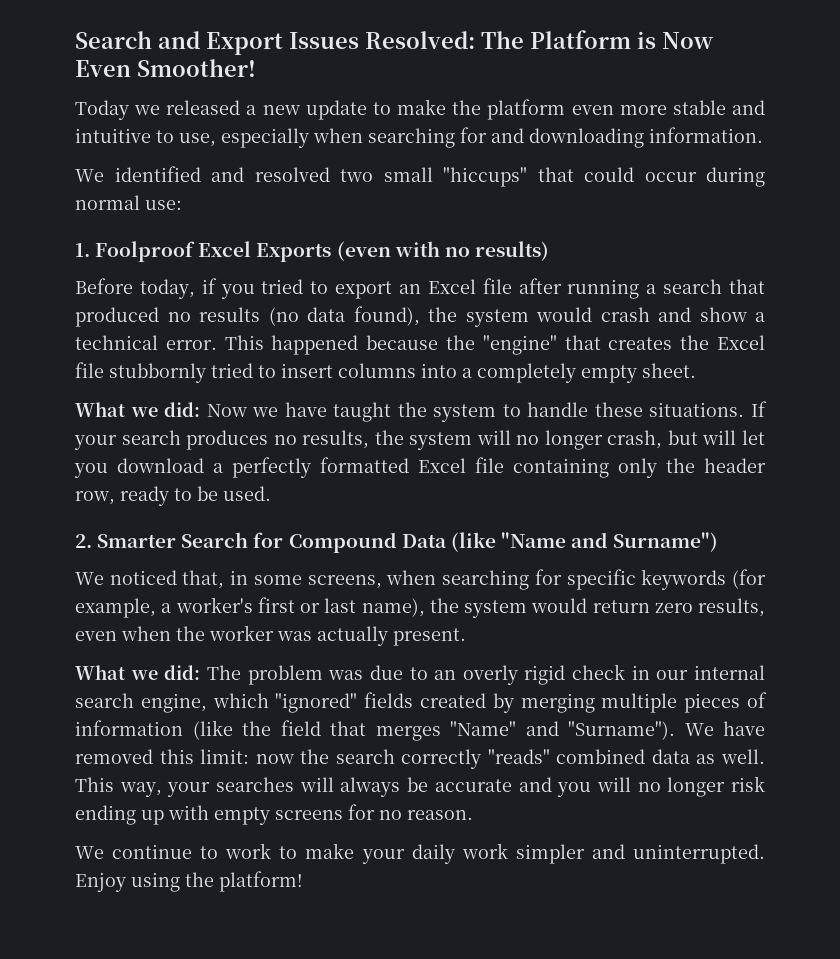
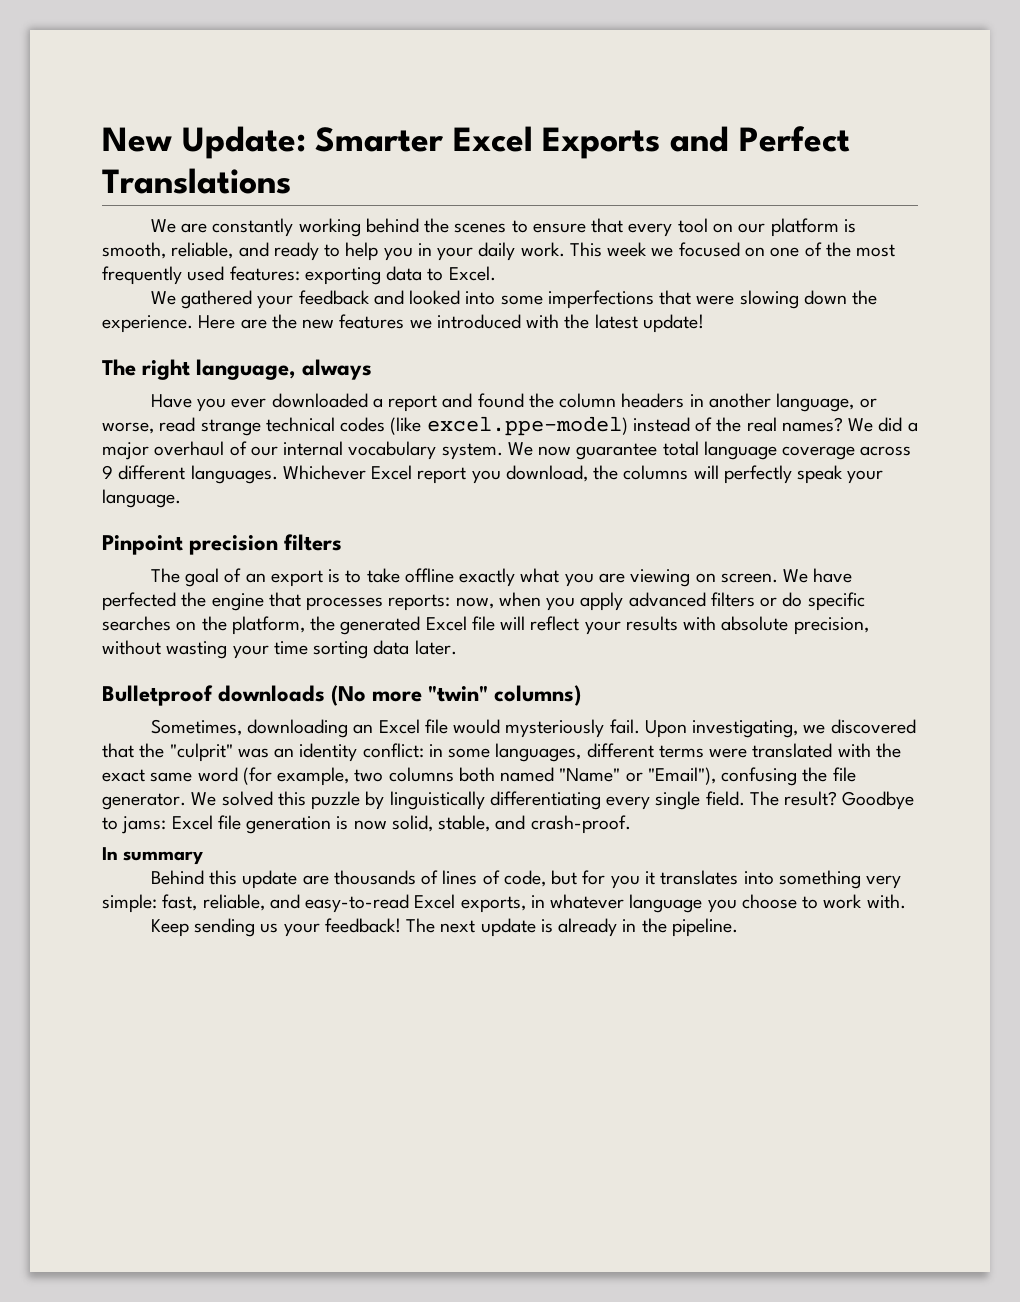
- Search and Export Issues Resolved: The Platform is Now Even Smoother!
- Today we released a new update to make the platform even more stable and intuitive to use, especially when searching for and downloading information.
- We identified and resolved two small "hiccups" that could occur during normal use:
- 1. Foolproof Excel Exports (even with no results)
- Before today, if you tried to export an Excel file after running a search that produced no results (no data found), the system would crash and show a technical error. This happened because the "engine" that creates the Excel file stubbornly tried to insert columns into a completely empty sheet.
- What we did: Now we have taught the system to handle these situations. If your search produces no results, the system will no longer crash, but will let you download a perfectly formatted Excel file containing only the header row, ready to be used.
- 2. Smarter Search for Compound Data (like "Name and Surname")
- We noticed that, in some screens, when searching for specific keywords (for example, a worker's first or last name), the system would return zero results, even when the worker was actually present.
- What we did: The problem was due to an overly rigid check in our internal search engine, which "ignored" fields created by merging multiple pieces of information (like the field that merges "Name" and "Surname"). We have removed this limit: now the search correctly "reads" combined data as well. This way, your searches will always be accurate and you will no longer risk ending up with empty screens for no reason.
- We continue to work to make your daily work simpler and uninterrupted. Enjoy using the platform!
+ New Update: Smarter Excel Exports and Perfect Translations
+ We are constantly working behind the scenes to ensure that every tool on our platform is smooth, reliable, and ready to help you in your daily work. This week we focused on one of the most frequently used features: exporting data to Excel.
+ We gathered your feedback and looked into some imperfections that were slowing down the experience. Here are the new features we introduced with the latest update!
+ The right language, always
+ Have you ever downloaded a report and found the column headers in another language, or worse, read strange technical codes (like excel.ppe-model) instead of the real names? We did a major overhaul of our internal vocabulary system. We now guarantee total language coverage across 9 different languages. Whichever Excel report you download, the columns will perfectly speak your language.
+ Pinpoint precision filters
+ The goal of an export is to take offline exactly what you are viewing on screen. We have perfected the engine that processes reports: now, when you apply advanced filters or do specific searches on the platform, the generated Excel file will reflect your results with absolute precision, without wasting your time sorting data later.
+ Bulletproof downloads (No more "twin" columns)
+ Sometimes, downloading an Excel file would mysteriously fail. Upon investigating, we discovered that the "culprit" was an identity conflict: in some languages, different terms were translated with the exact same word (for example, two columns both named "Name" or "Email"), confusing the file generator. We solved this puzzle by linguistically differentiating every single field. The result? Goodbye to jams: Excel file generation is now solid, stable, and crash-proof.
+ In summary
+ Behind this update are thousands of lines of code, but for you it translates into something very simple: fast, reliable, and easy-to-read Excel exports, in whatever language you choose to work with.
+ Keep sending us your feedback! The next update is already in the pipeline.

